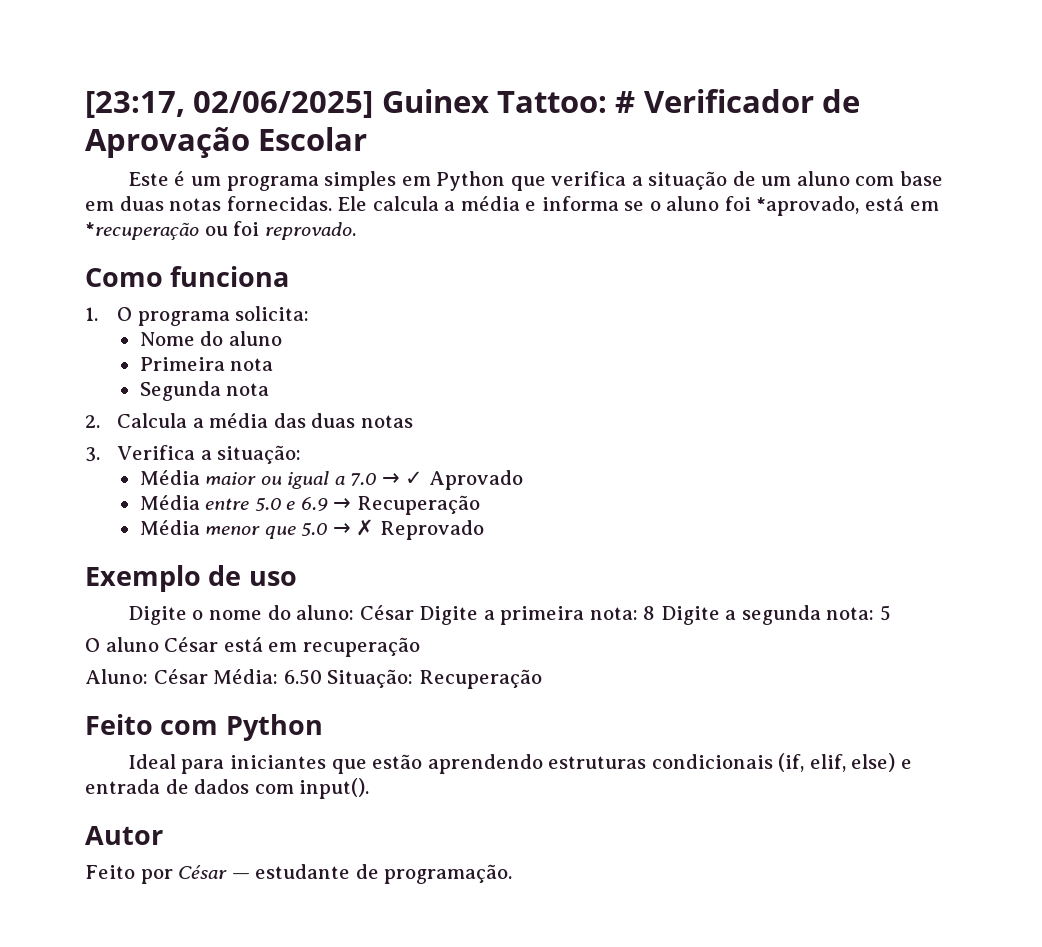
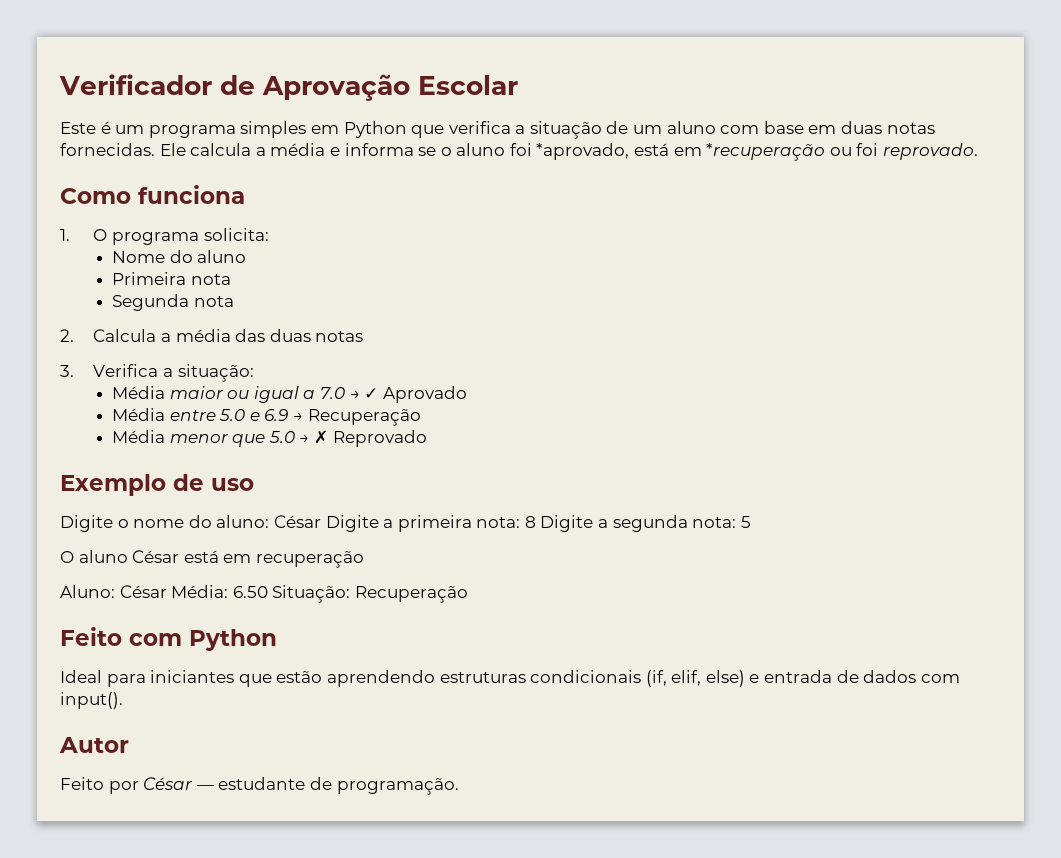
- [23:17, 02/06/2025] Guinex Tattoo: # Verificador de Aprovação Escolar
+ Verificador de Aprovação Escolar

